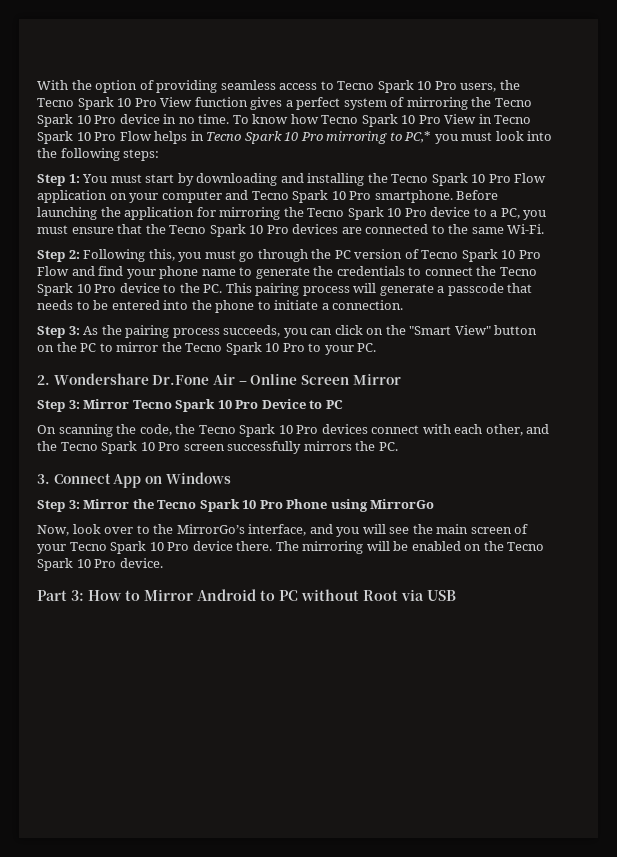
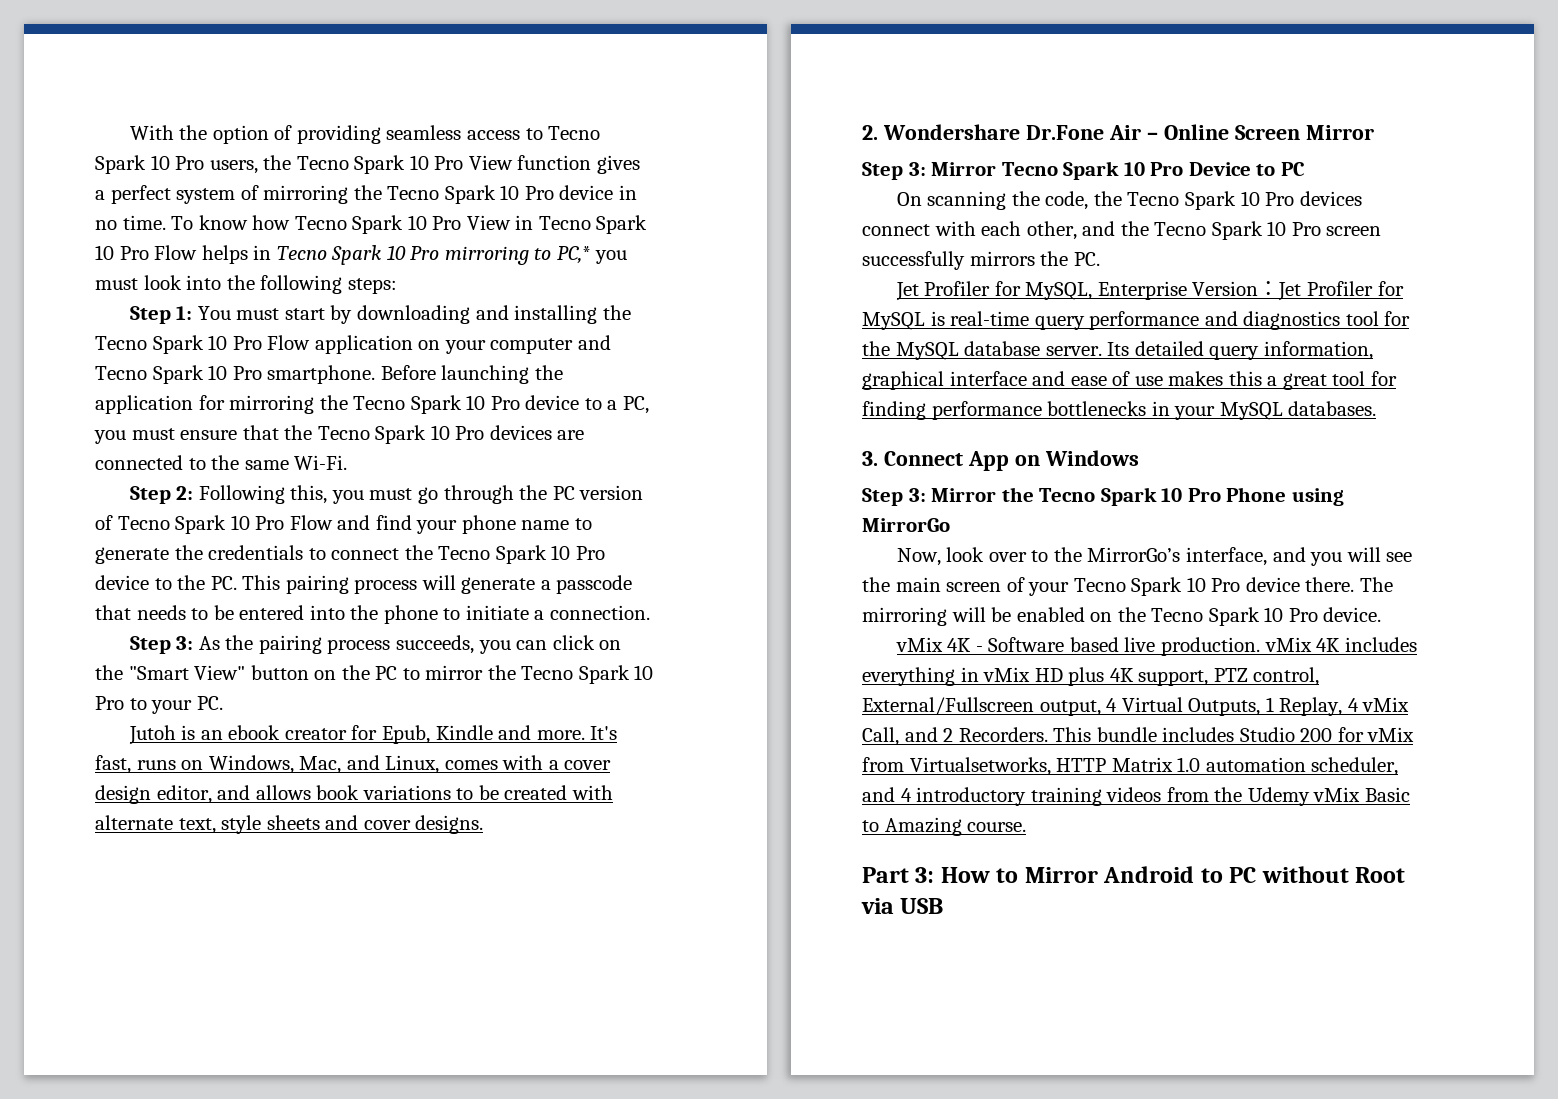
+ Jutoh is an ebook creator for Epub, Kindle and more. It's fast, runs on Windows, Mac, and Linux, comes with a cover design editor, and allows book variations to be created with alternate text, style sheets and cover designs.
+ Jet Profiler for MySQL, Enterprise Version：Jet Profiler for MySQL is real-time query performance and diagnostics tool for the MySQL database server. Its detailed query information, graphical interface and ease of use makes this a great tool for finding performance bottlenecks in your MySQL databases.
+ vMix 4K - Software based live production. vMix 4K includes everything in vMix HD plus 4K support, PTZ control, External/Fullscreen output, 4 Virtual Outputs, 1 Replay, 4 vMix Call, and 2 Recorders. This bundle includes Studio 200 for vMix from Virtualsetworks, HTTP Matrix 1.0 automation scheduler, and 4 introductory training videos from the Udemy vMix Basic to Amazing course.

